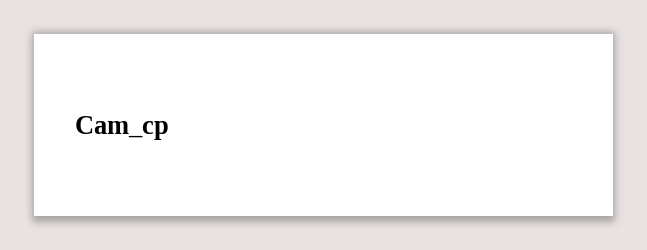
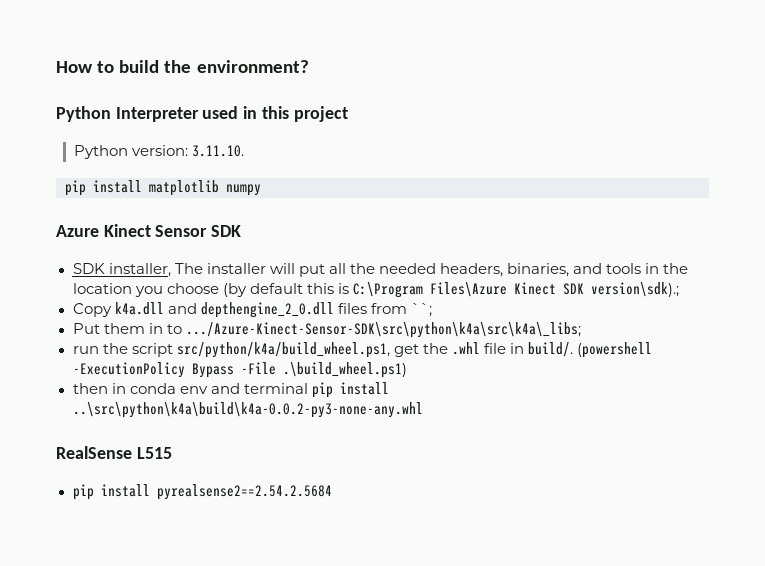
- Cam_cp
+ How to build the environment?
+ Python Interpreter used in this project
+ Python version: 3.11.10.
+ pip install matplotlib numpy
+ Azure Kinect Sensor SDK
+ SDK installer, The installer will put all the needed headers, binaries, and tools in the location you choose (by default this is C:\Program Files\Azure Kinect SDK version\sdk).;
+ Copy k4a.dll and depthengine_2_0.dll files from ``;
+ Put them in to .../Azure-Kinect-Sensor-SDK\src\python\k4a\src\k4a\_libs;
+ run the script src/python/k4a/build_wheel.ps1, get the .whl file in build/. (powershell -ExecutionPolicy Bypass -File .\build_wheel.ps1)
+ then in conda env and terminal pip install ..\src\python\k4a\build\k4a-0.0.2-py3-none-any.whl
+ RealSense L515
+ pip install pyrealsense2==2.54.2.5684

